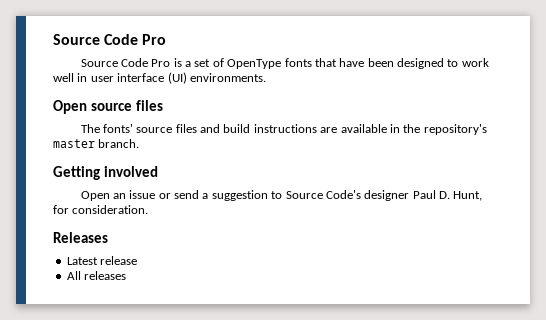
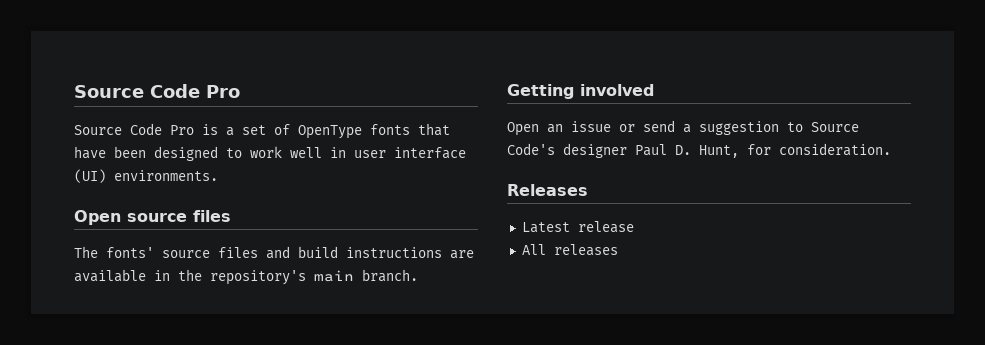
- The fonts' source files and build instructions are available in the repository's master branch.
+ The fonts' source files and build instructions are available in the repository's main branch.

